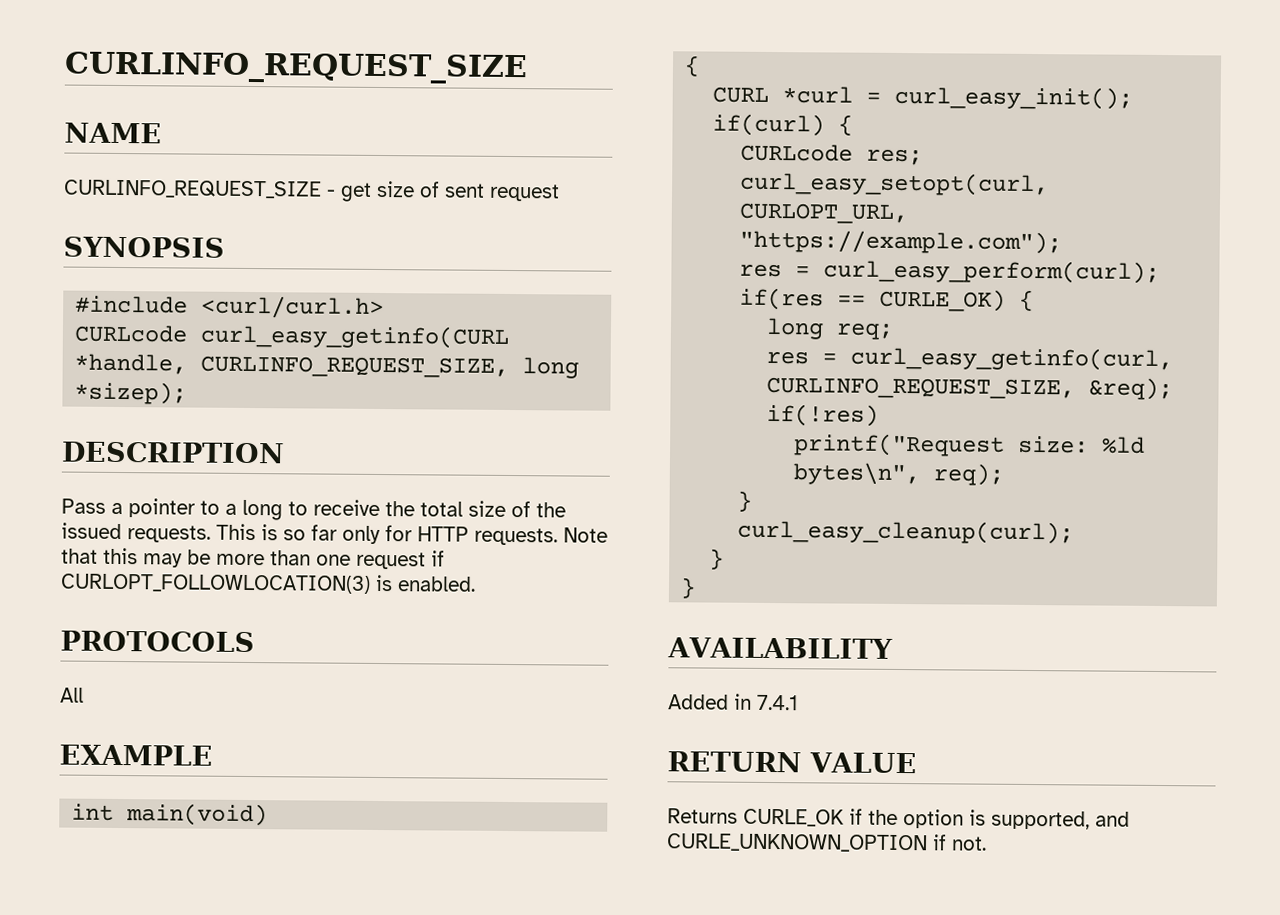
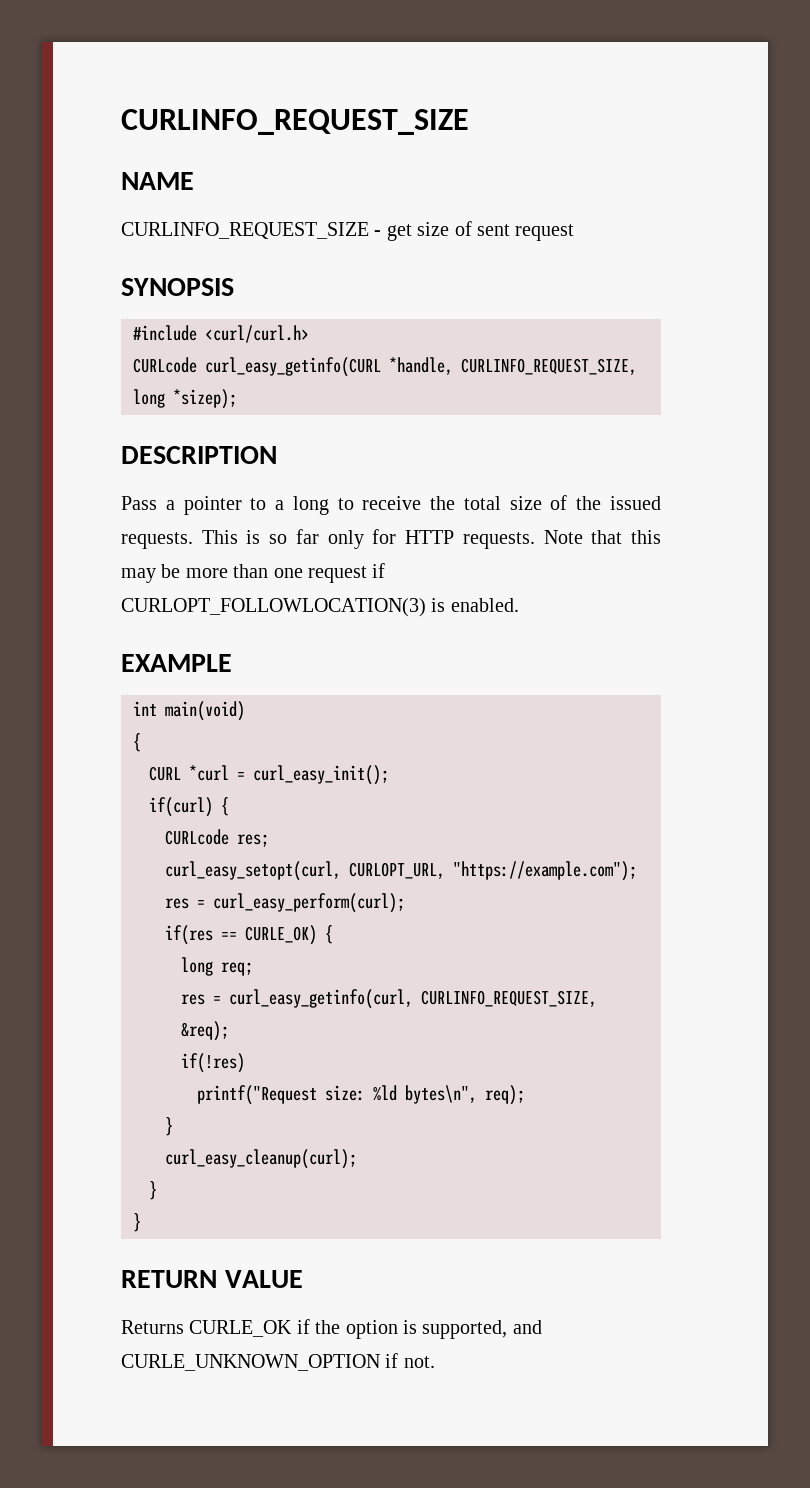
- PROTOCOLS
- All
- AVAILABILITY
- Added in 7.4.1

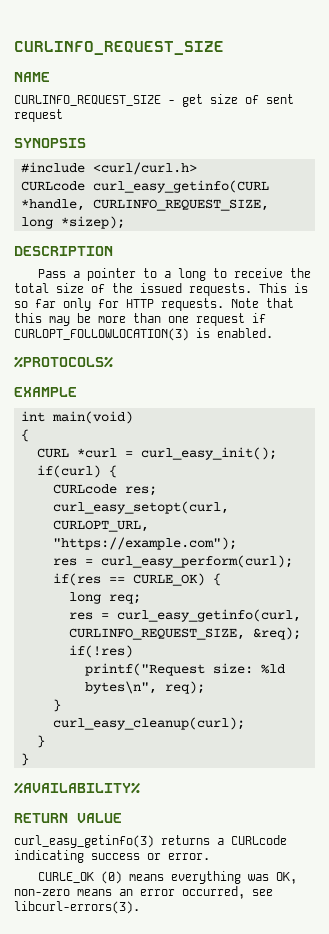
+ %PROTOCOLS%
+ %AVAILABILITY%
- Returns CURLE_OK if the option is supported, and CURLE_UNKNOWN_OPTION if not.
+ curl_easy_getinfo(3) returns a CURLcode indicating success or error.
+ CURLE_OK (0) means everything was OK, non-zero means an error occurred, see libcurl-errors(3).

